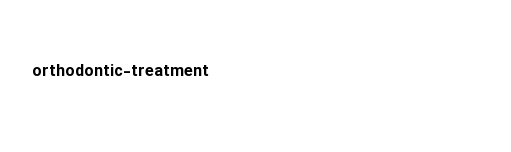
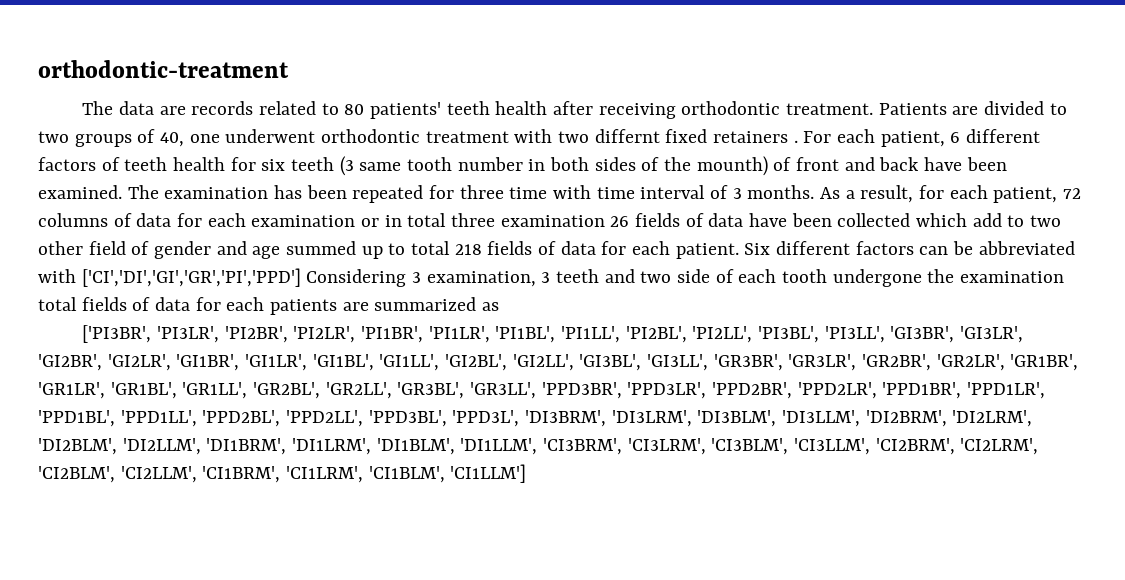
+ The data are records related to 80 patients' teeth health after receiving orthodontic treatment. Patients are divided to two groups of 40, one underwent orthodontic treatment with two differnt fixed retainers . For each patient, 6 different factors of teeth health for six teeth (3 same tooth number in both sides of the mounth) of front and back have been examined. The examination has been repeated for three time with time interval of 3 months. As a result, for each patient, 72 columns of data for each examination or in total three examination 26 fields of data have been collected which add to two other field of gender and age summed up to total 218 fields of data for each patient. Six different factors can be abbreviated with ['CI','DI','GI','GR','PI','PPD'] Considering 3 examination, 3 teeth and two side of each tooth undergone the examination total fields of data for each patients are summarized as
+ ['PI3BR', 'PI3LR', 'PI2BR', 'PI2LR', 'PI1BR', 'PI1LR', 'PI1BL', 'PI1LL', 'PI2BL', 'PI2LL', 'PI3BL', 'PI3LL', 'GI3BR', 'GI3LR', 'GI2BR', 'GI2LR', 'GI1BR', 'GI1LR', 'GI1BL', 'GI1LL', 'GI2BL', 'GI2LL', 'GI3BL', 'GI3LL', 'GR3BR', 'GR3LR', 'GR2BR', 'GR2LR', 'GR1BR', 'GR1LR', 'GR1BL', 'GR1LL', 'GR2BL', 'GR2LL', 'GR3BL', 'GR3LL', 'PPD3BR', 'PPD3LR', 'PPD2BR', 'PPD2LR', 'PPD1BR', 'PPD1LR', 'PPD1BL', 'PPD1LL', 'PPD2BL', 'PPD2LL', 'PPD3BL', 'PPD3L', 'DI3BRM', 'DI3LRM', 'DI3BLM', 'DI3LLM', 'DI2BRM', 'DI2LRM', 'DI2BLM', 'DI2LLM', 'DI1BRM', 'DI1LRM', 'DI1BLM', 'DI1LLM', 'CI3BRM', 'CI3LRM', 'CI3BLM', 'CI3LLM', 'CI2BRM', 'CI2LRM', 'CI2BLM', 'CI2LLM', 'CI1BRM', 'CI1LRM', 'CI1BLM', 'CI1LLM']

